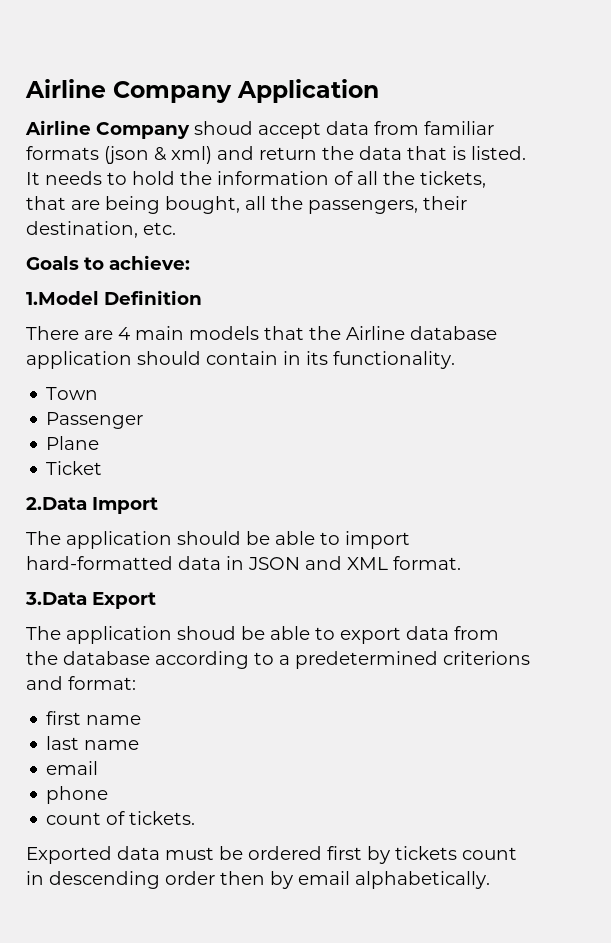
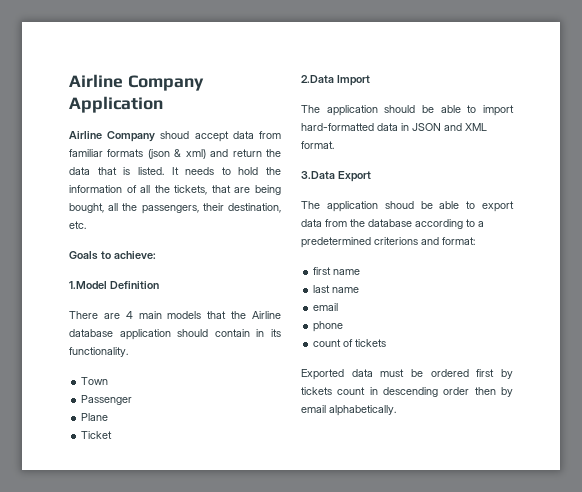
- count of tickets.
+ count of tickets

